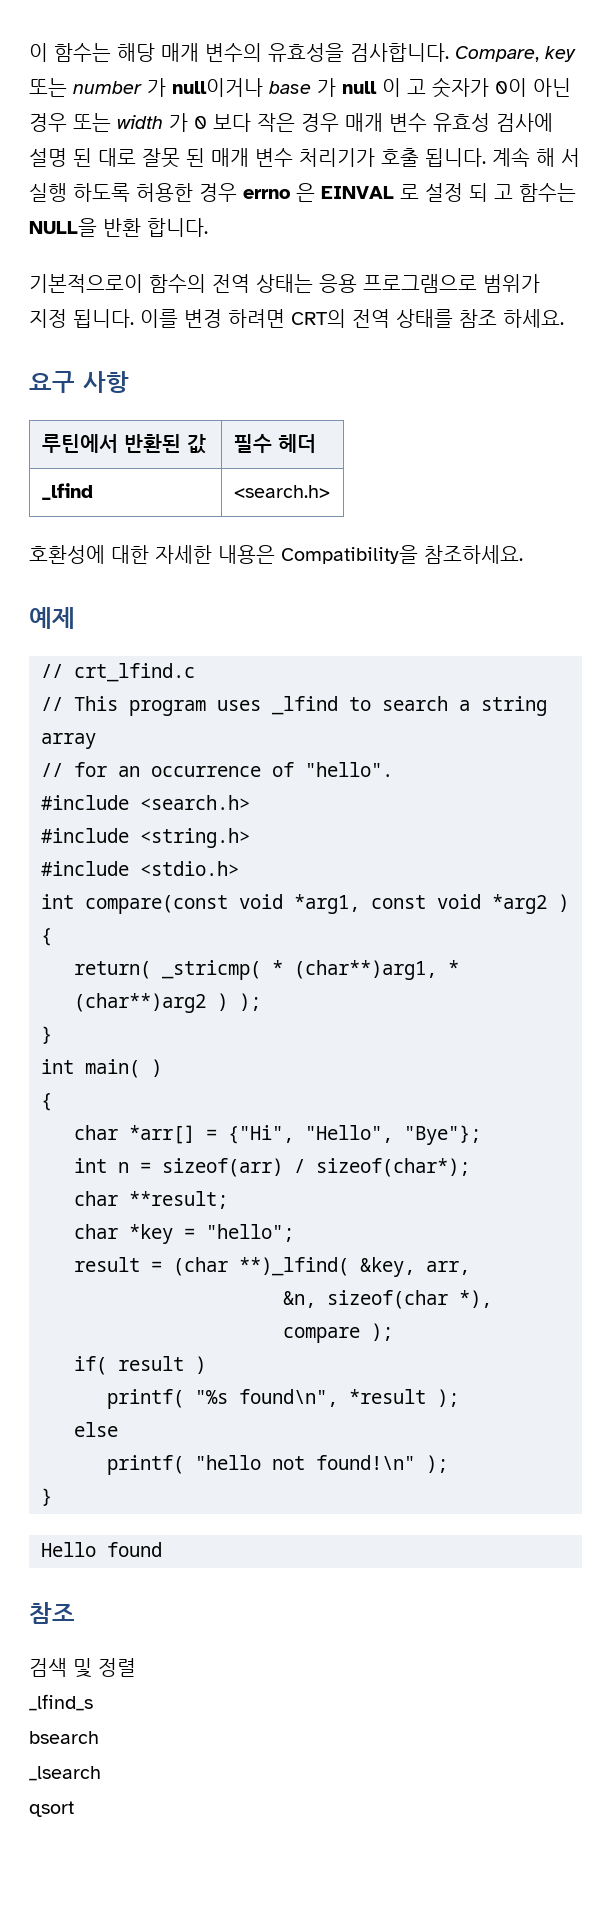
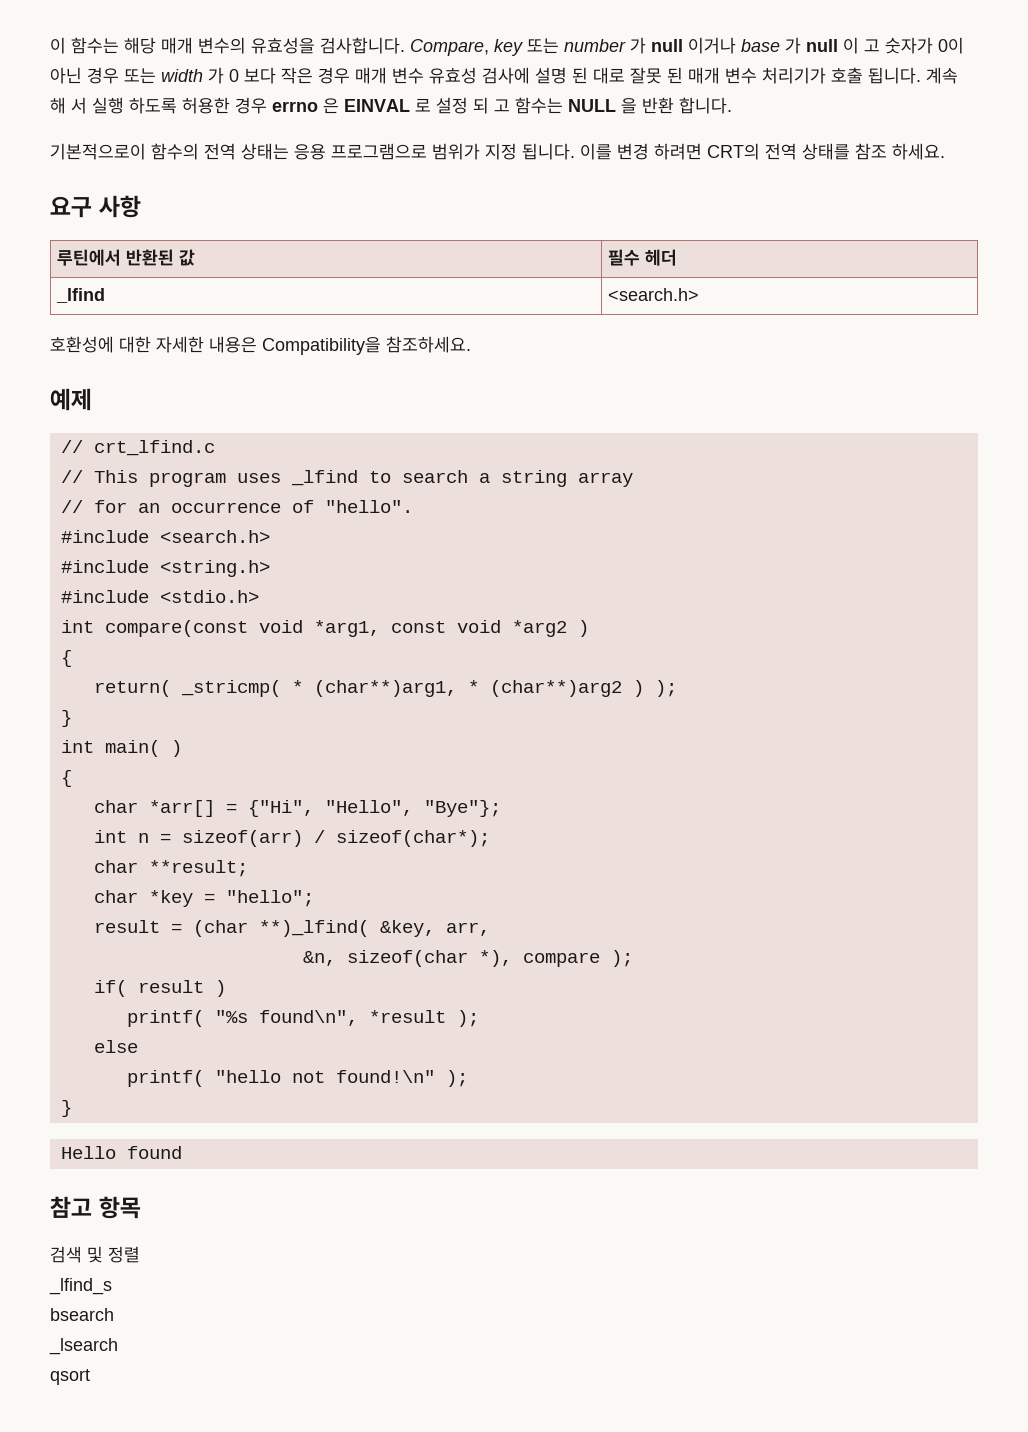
- Compare, key 또는 number 가 null이거나 base 가 null 이 고 숫자가 0이 아닌 경우 또는 width 가 0 보다 작은 경우 매개 변수 유효성 검사에 설명 된 대로 잘못 된 매개 변수 처리기가 호출 됩니다.
+ Compare, key 또는 number 가 null 이거나 base 가 null 이 고 숫자가 0이 아닌 경우 또는 width 가 0 보다 작은 경우 매개 변수 유효성 검사에 설명 된 대로 잘못 된 매개 변수 처리기가 호출 됩니다.
- 계속 해 서 실행 하도록 허용한 경우 errno 은 EINVAL 로 설정 되 고 함수는 NULL을 반환 합니다.
+ 계속 해 서 실행 하도록 허용한 경우 errno 은 EINVAL 로 설정 되 고 함수는 NULL 을 반환 합니다.
  Hello found
- 참조
+ 참고 항목

